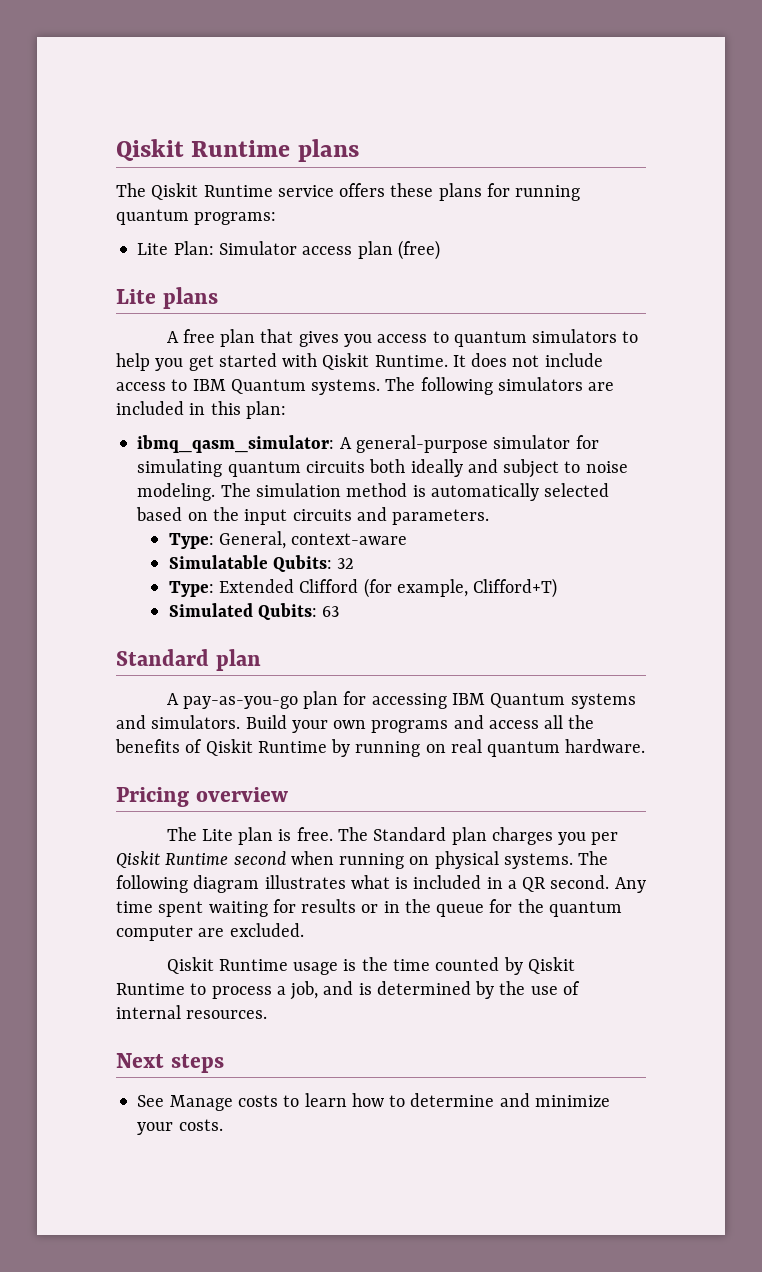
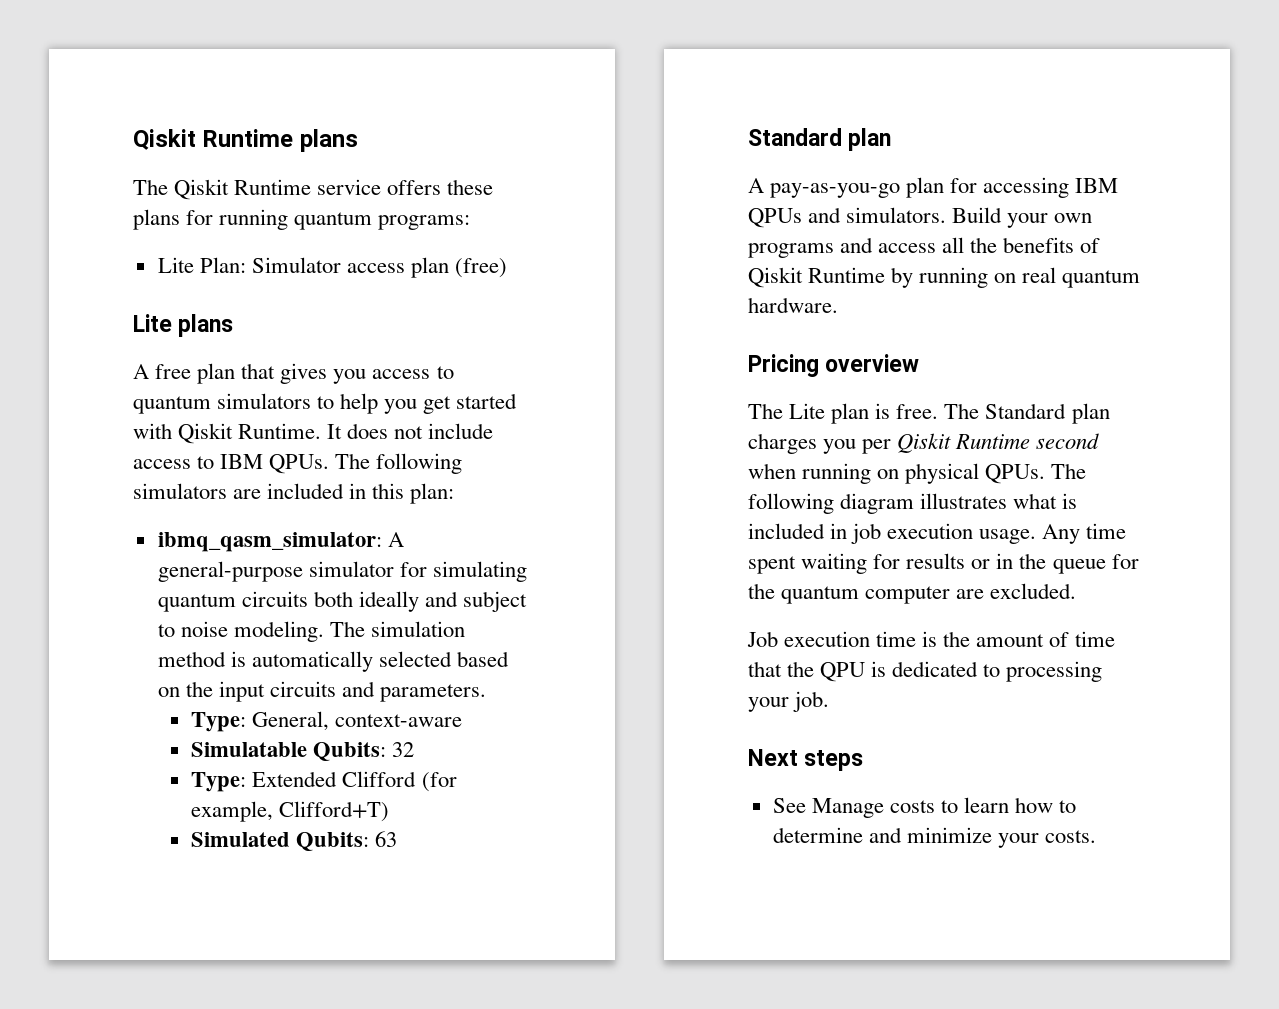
- It does not include access to IBM Quantum systems.
+ It does not include access to IBM QPUs.
- A pay-as-you-go plan for accessing IBM Quantum systems and simulators.
+ A pay-as-you-go plan for accessing IBM QPUs and simulators.
- The Standard plan charges you per Qiskit Runtime second when running on physical systems.
+ The Standard plan charges you per Qiskit Runtime second when running on physical QPUs.
- The following diagram illustrates what is included in a QR second.
+ The following diagram illustrates what is included in job execution usage.
- Qiskit Runtime usage is the time counted by Qiskit Runtime to process a job, and is determined by the use of internal resources.
+ Job execution time is the amount of time that the QPU is dedicated to processing your job.

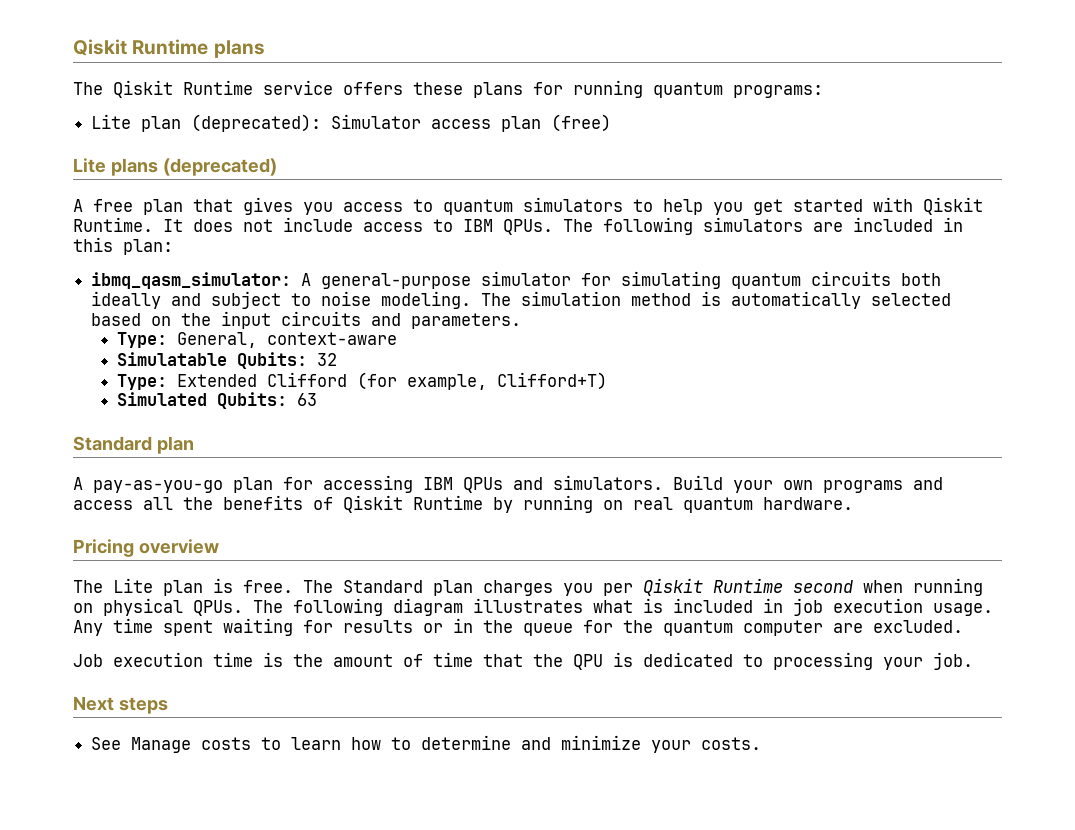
- Lite Plan: Simulator access plan (free)
+ Lite plan (deprecated): Simulator access plan (free)
- Lite plans
+ Lite plans (deprecated)

